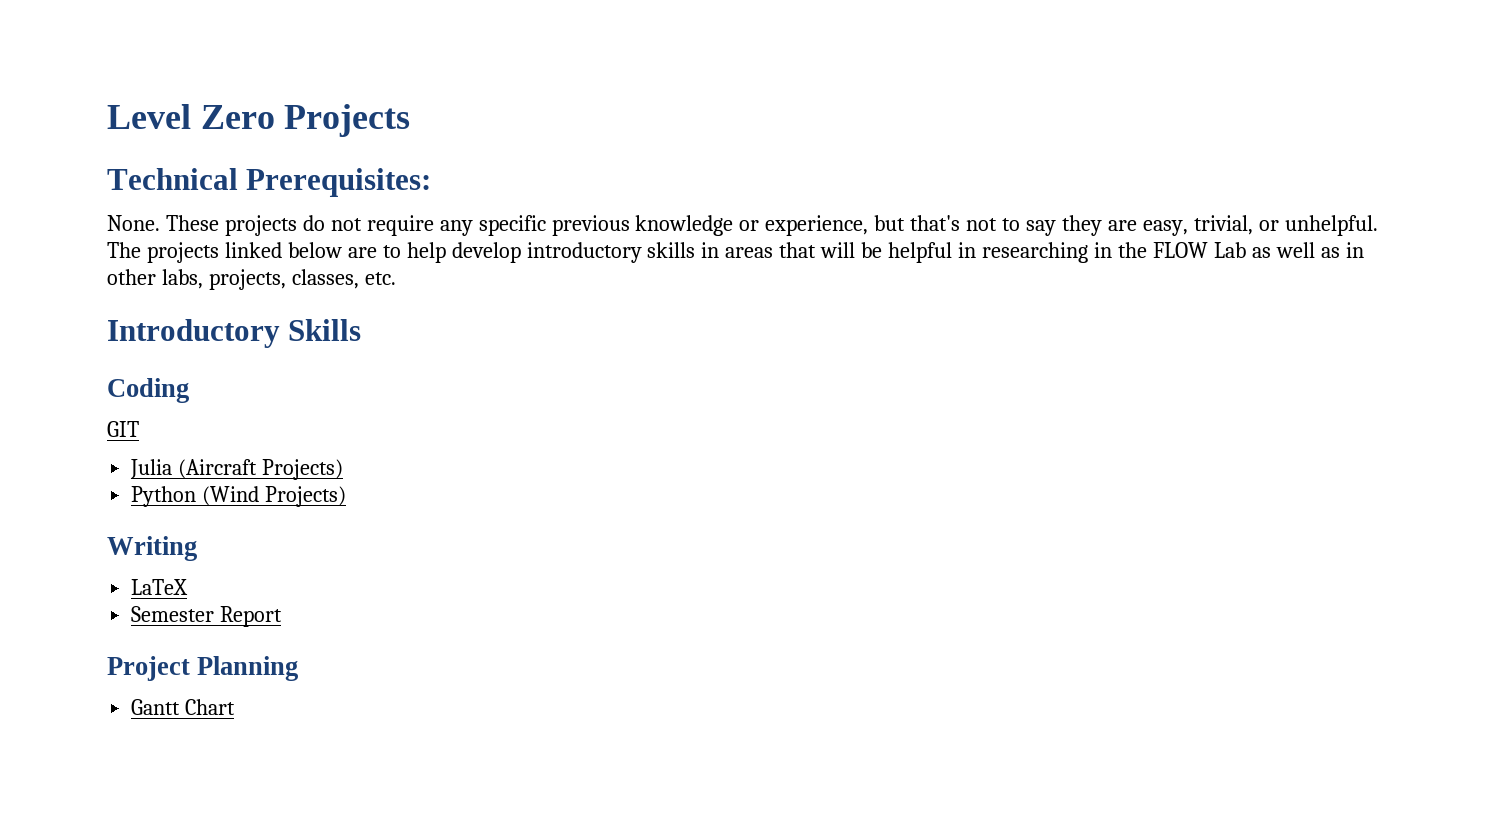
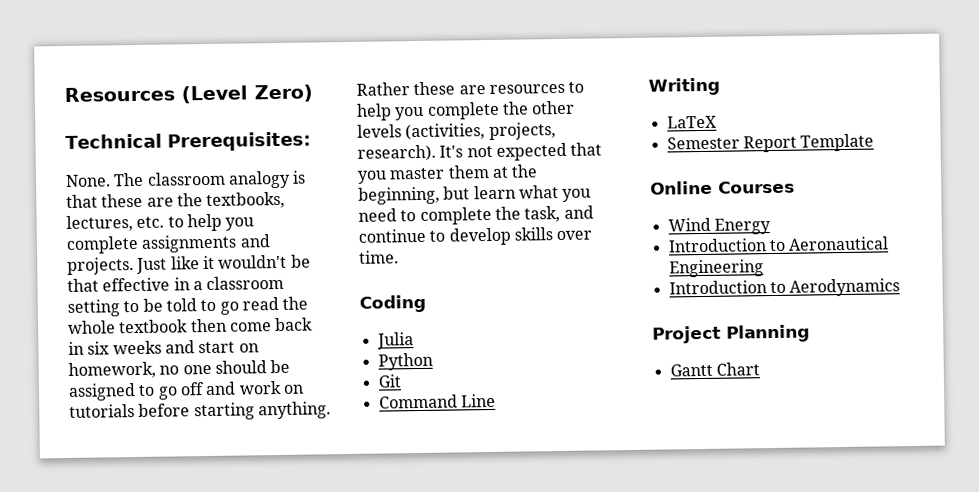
- Level Zero Projects
+ Resources (Level Zero)
- These projects do not require any specific previous knowledge or experience, but that's not to say they are easy, trivial, or unhelpful. The projects linked below are to help develop introductory skills in areas that will be helpful in researching in the FLOW Lab as well as in other labs, projects, classes, etc.
- Introductory Skills
+ The classroom analogy is that these are the textbooks, lectures, etc. to help you complete assignments and projects. Just like it wouldn't be that effective in a classroom setting to be told to go read the whole textbook then come back in six weeks and start on homework, no one should be assigned to go off and work on tutorials before starting anything. Rather these are resources to help you complete the other levels (activities, projects, research). It's not expected that you master them at the beginning, but learn what you need to complete the task, and continue to develop skills over time.
- GIT
- Julia (Aircraft Projects)
+ Julia
- Python (Wind Projects)
+ Python
+ Git
+ Command Line
- Semester Report
+ Semester Report Template
+ Online Courses
+ Wind Energy
+ Introduction to Aeronautical Engineering
+ Introduction to Aerodynamics

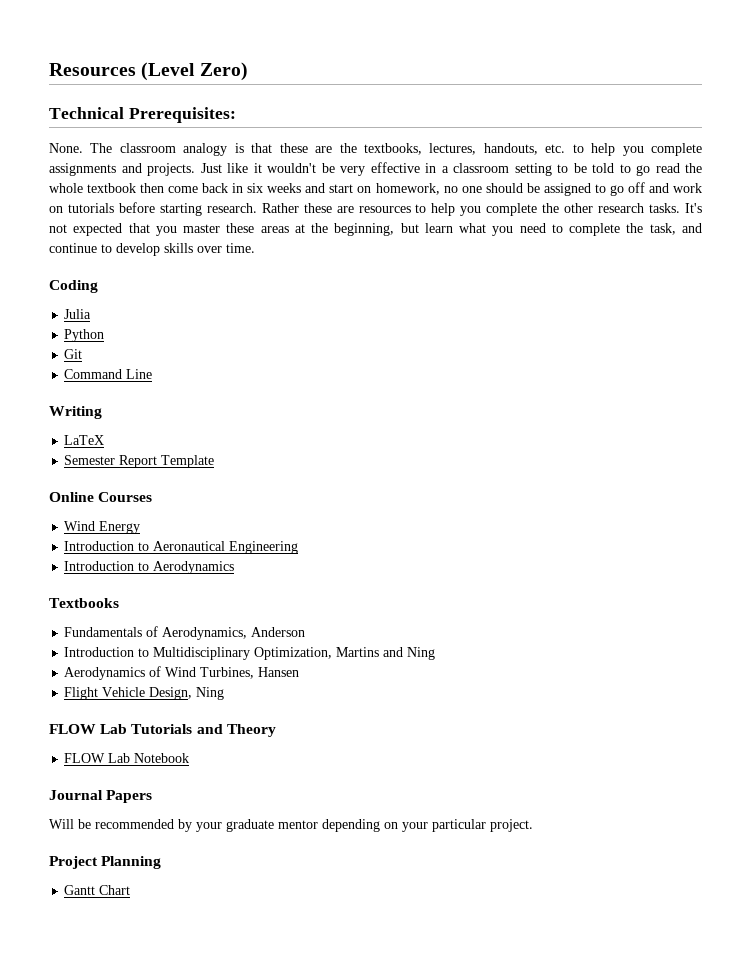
- The classroom analogy is that these are the textbooks, lectures, etc. to help you complete assignments and projects.
+ The classroom analogy is that these are the textbooks, lectures, handouts, etc. to help you complete assignments and projects.
- Just like it wouldn't be that effective in a classroom setting to be told to go read the whole textbook then come back in six weeks and start on homework, no one should be assigned to go off and work on tutorials before starting anything.
+ Just like it wouldn't be very effective in a classroom setting to be told to go read the whole textbook then come back in six weeks and start on homework, no one should be assigned to go off and work on tutorials before starting research.
- Rather these are resources to help you complete the other levels (activities, projects, research).
+ Rather these are resources to help you complete the other research tasks.
- It's not expected that you master them at the beginning, but learn what you need to complete the task, and continue to develop skills over time.
+ It's not expected that you master these areas at the beginning, but learn what you need to complete the task, and continue to develop skills over time.
+ Textbooks
+ Fundamentals of Aerodynamics, Anderson
+ Introduction to Multidisciplinary Optimization, Martins and Ning
+ Aerodynamics of Wind Turbines, Hansen
+ Flight Vehicle Design, Ning
+ FLOW Lab Tutorials and Theory
+ FLOW Lab Notebook
+ Journal Papers
+ Will be recommended by your graduate mentor depending on your particular project.

